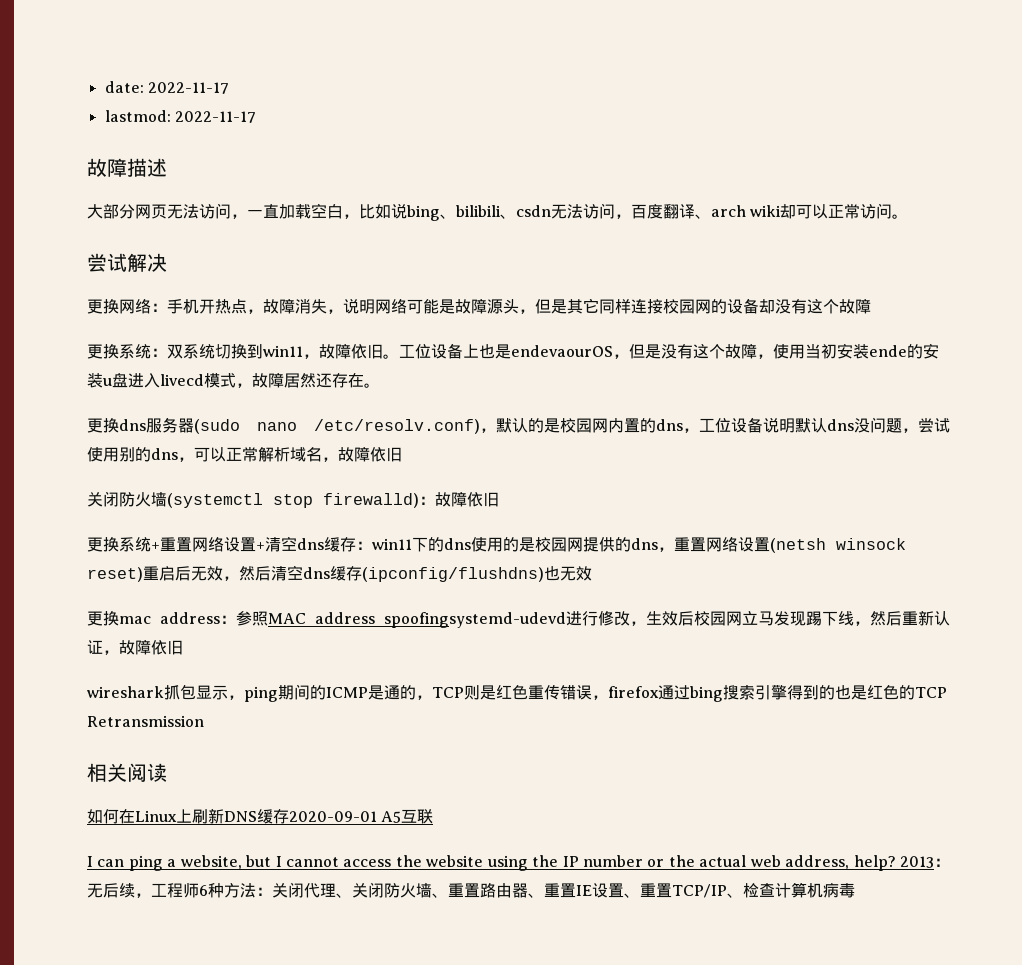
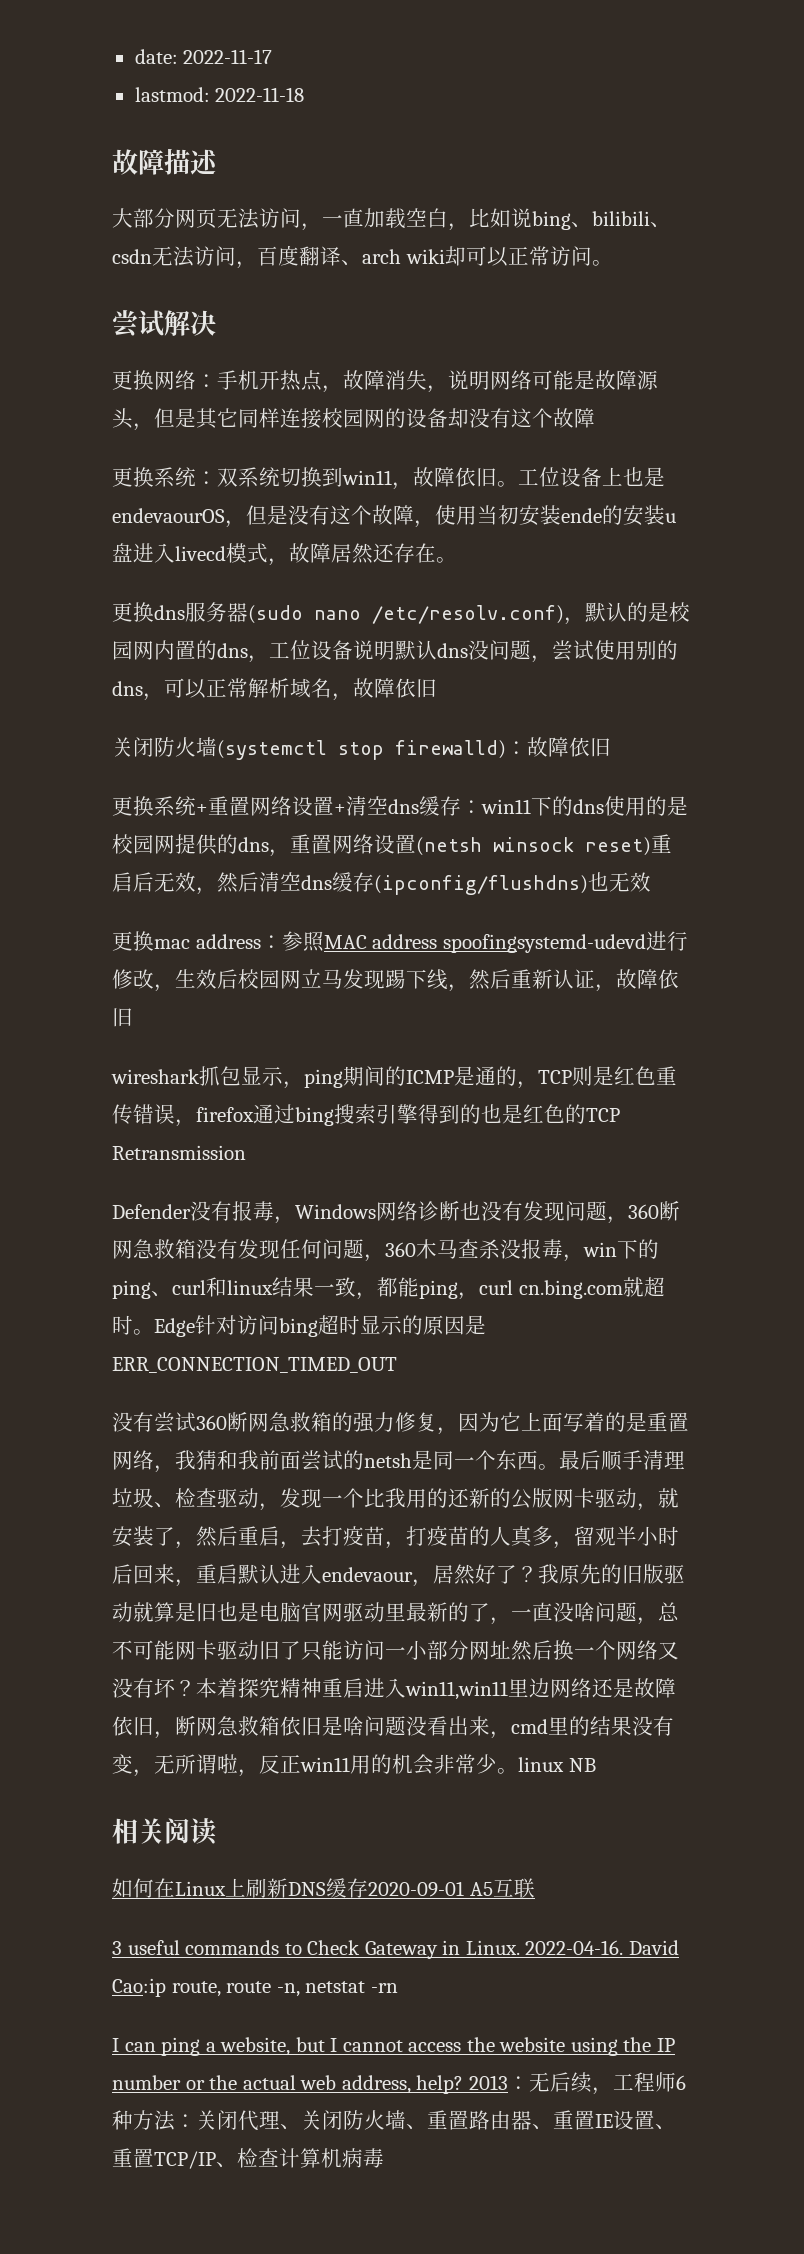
- lastmod: 2022-11-17
+ lastmod: 2022-11-18
+ Defender没有报毒，Windows网络诊断也没有发现问题，360断网急救箱没有发现任何问题，360木马查杀没报毒，win下的ping、curl和linux结果一致，都能ping，curl cn.bing.com就超时。Edge针对访问bing超时显示的原因是ERR_CONNECTION_TIMED_OUT
+ 没有尝试360断网急救箱的强力修复，因为它上面写着的是重置网络，我猜和我前面尝试的netsh是同一个东西。最后顺手清理垃圾、检查驱动，发现一个比我用的还新的公版网卡驱动，就安装了，然后重启，去打疫苗，打疫苗的人真多，留观半小时后回来，重启默认进入endevaour，居然好了？我原先的旧版驱动就算是旧也是电脑官网驱动里最新的了，一直没啥问题，总不可能网卡驱动旧了只能访问一小部分网址然后换一个网络又没有坏？本着探究精神重启进入win11,win11里边网络还是故障依旧，断网急救箱依旧是啥问题没看出来，cmd里的结果没有变，无所谓啦，反正win11用的机会非常少。linux NB
+ 3 useful commands to Check Gateway in Linux. 2022-04-16. David Cao:ip route, route -n, netstat -rn

